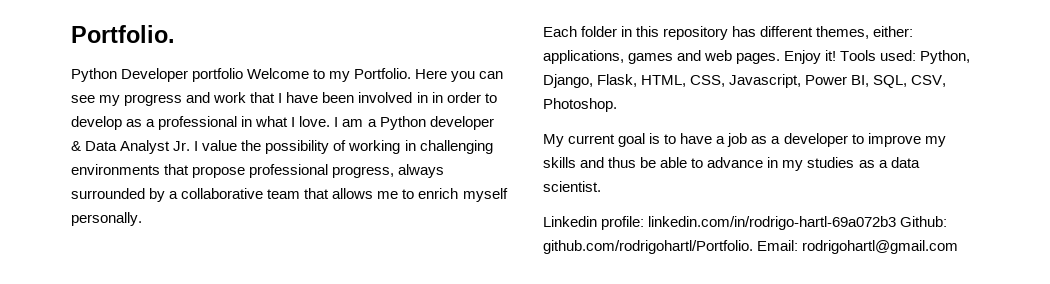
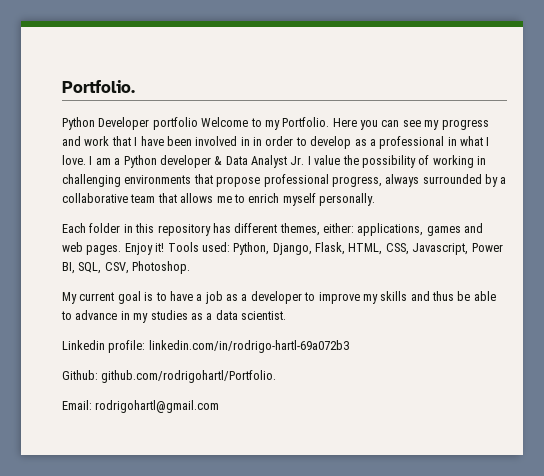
- Linkedin profile: linkedin.com/in/rodrigo-hartl-69a072b3 Github: github.com/rodrigohartl/Portfolio. Email: rodrigohartl@gmail.com
+ Linkedin profile: linkedin.com/in/rodrigo-hartl-69a072b3
+ Github: github.com/rodrigohartl/Portfolio.
+ Email: rodrigohartl@gmail.com

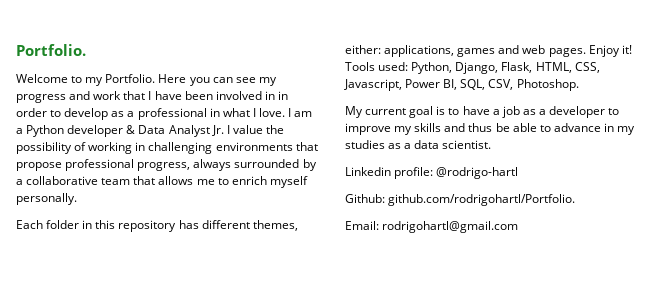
- Python Developer portfolio Welcome to my Portfolio.
+ Welcome to my Portfolio.
- Linkedin profile: linkedin.com/in/rodrigo-hartl-69a072b3
+ Linkedin profile: @rodrigo-hartl

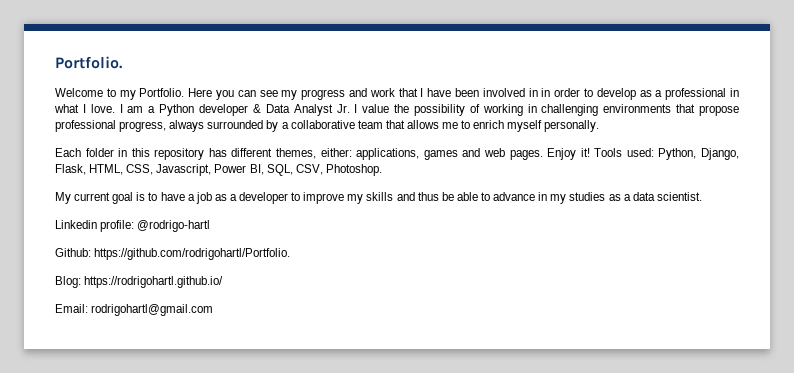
- Github: github.com/rodrigohartl/Portfolio.
+ Github: https://github.com/rodrigohartl/Portfolio.
+ Blog: https://rodrigohartl.github.io/

